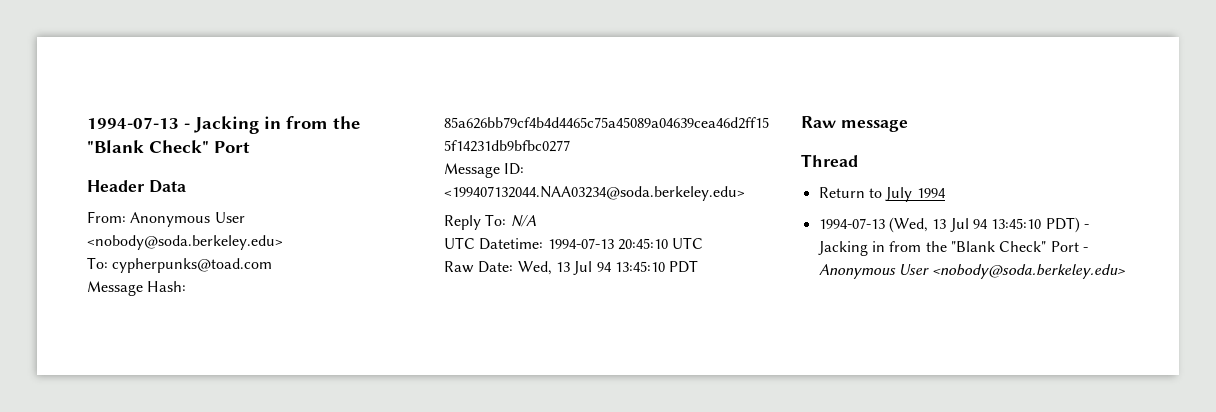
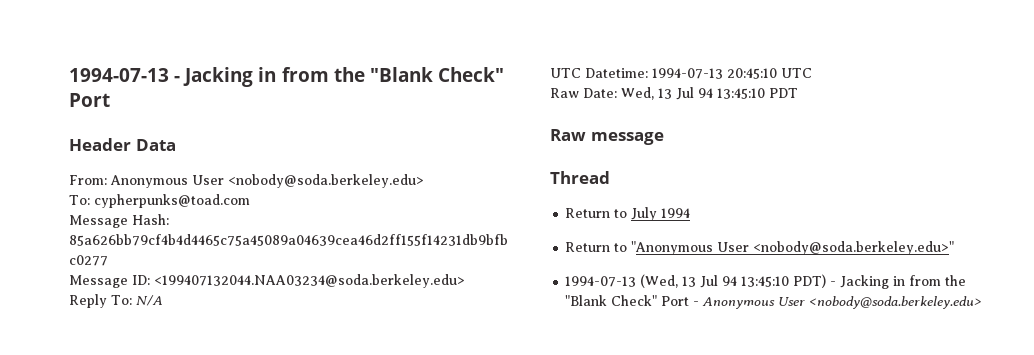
+ Return to "Anonymous User <nobody@soda.berkeley.edu>"

